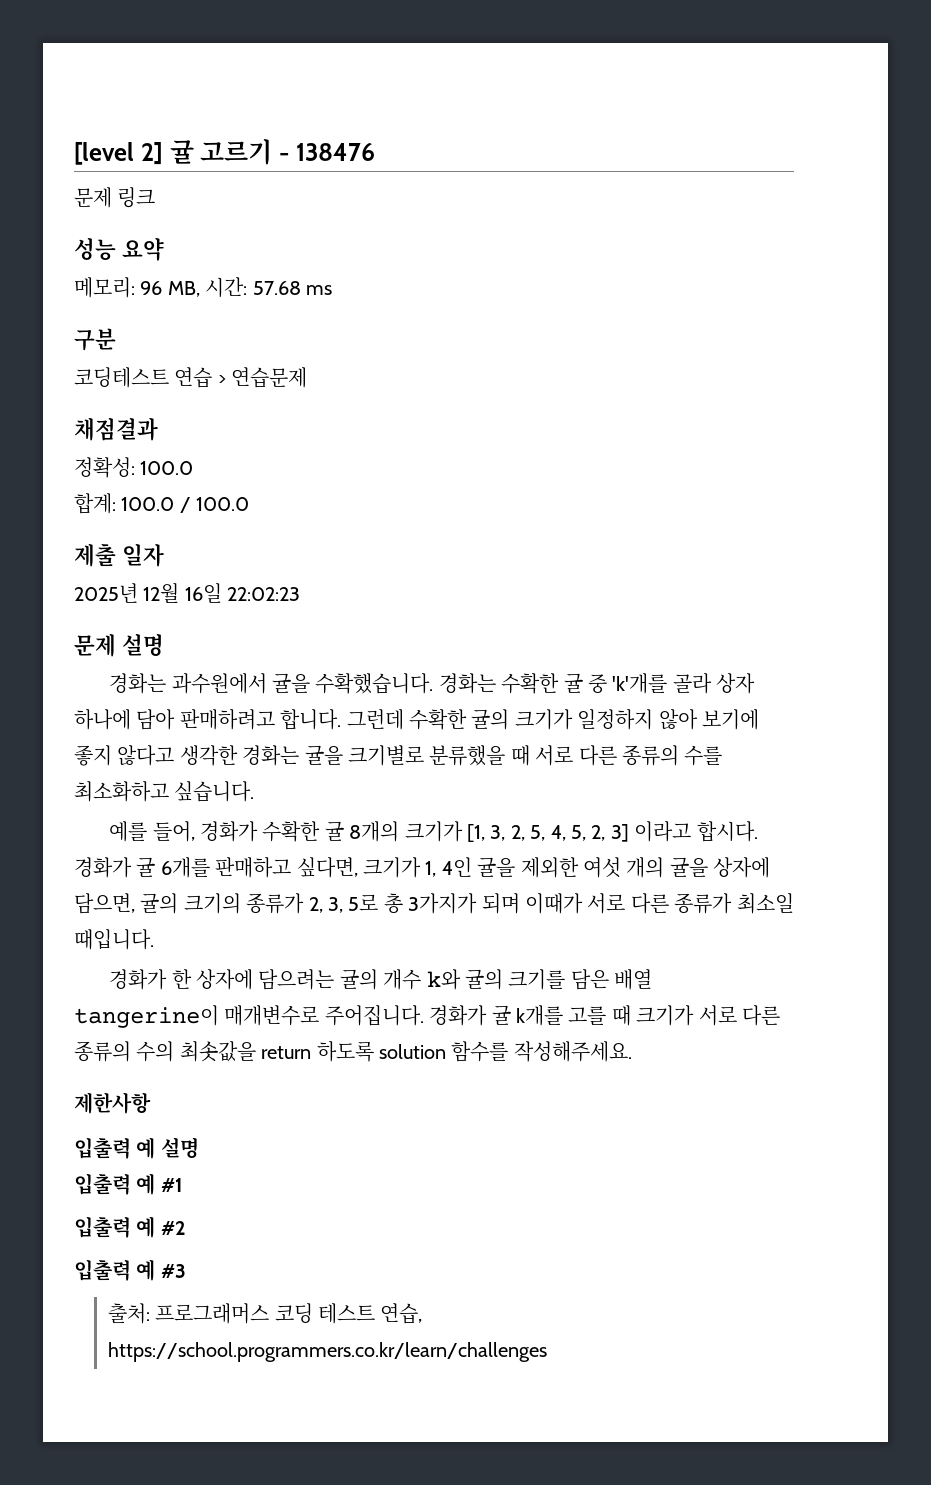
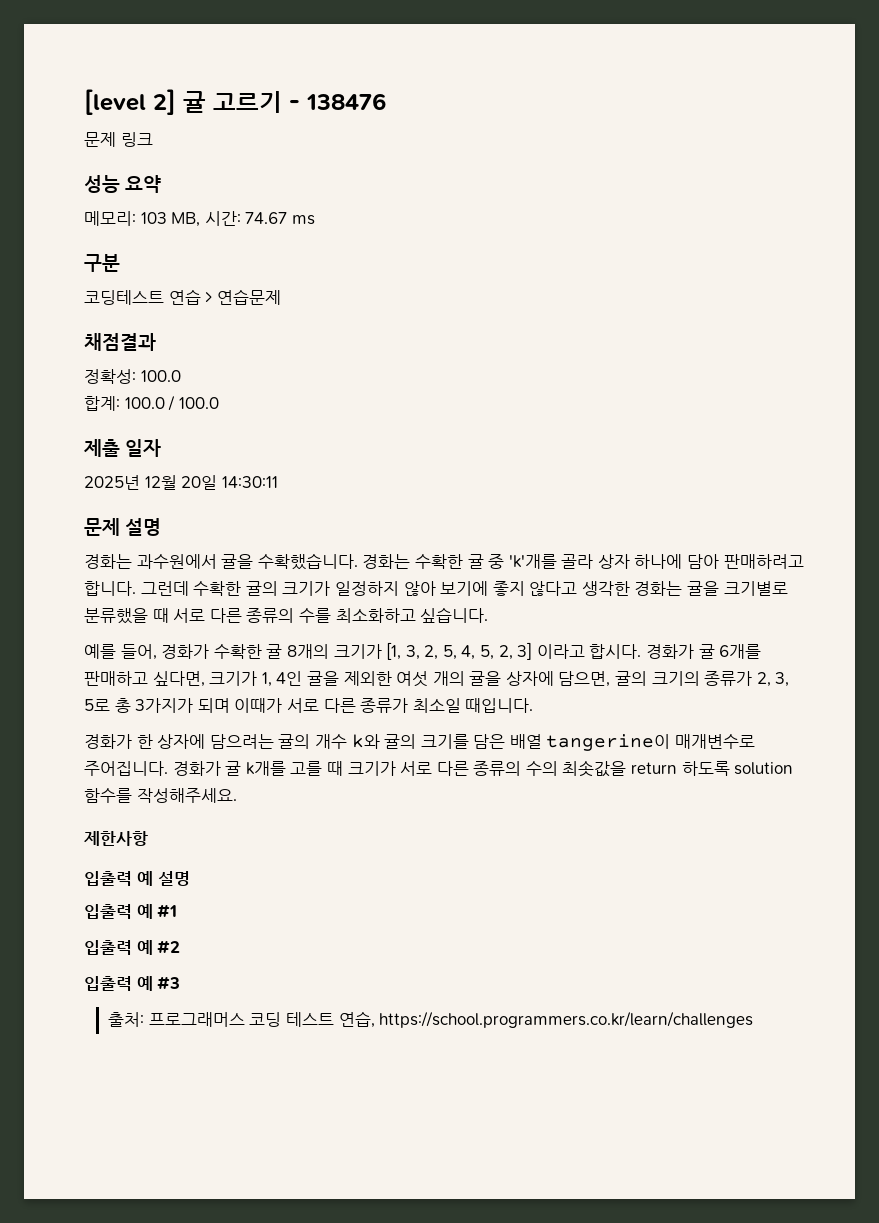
- 메모리: 96 MB, 시간: 57.68 ms
+ 메모리: 103 MB, 시간: 74.67 ms
- 2025년 12월 16일 22:02:23
+ 2025년 12월 20일 14:30:11

